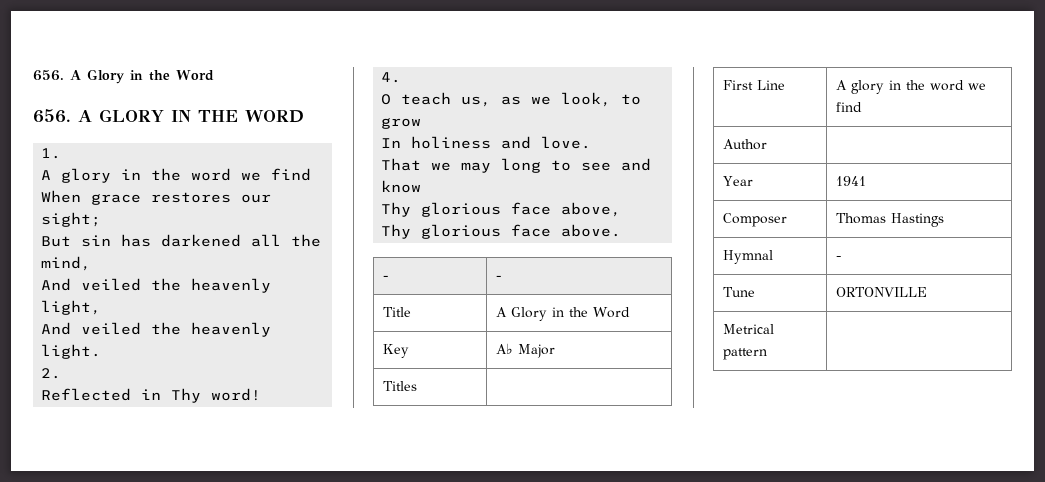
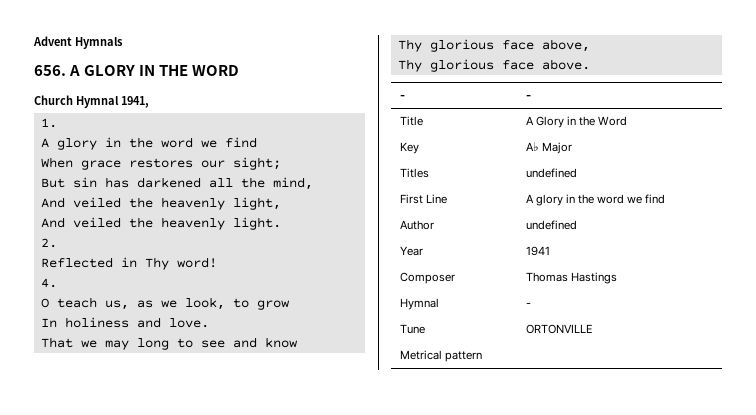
- 656. A Glory in the Word
+ Advent Hymnals
+ Church Hymnal 1941,
- Titles |
+ Titles | undefined
- Author |
+ Author | undefined

